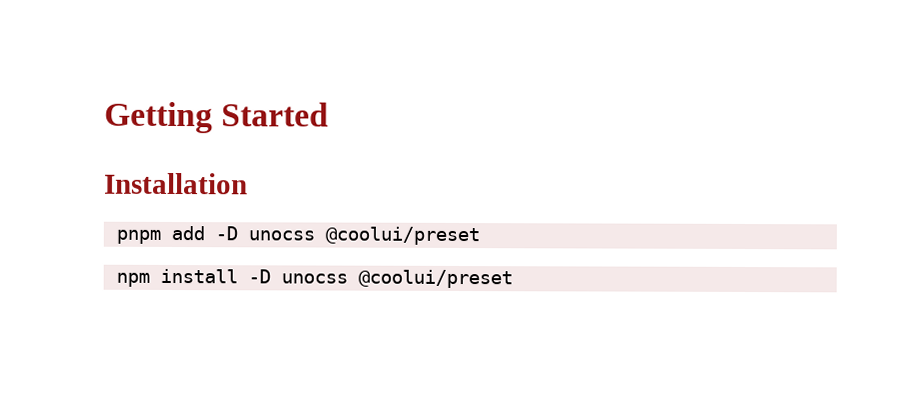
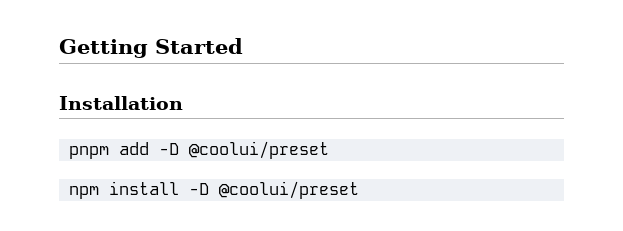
- pnpm add -D unocss @coolui/preset
+ pnpm add -D @coolui/preset
- npm install -D unocss @coolui/preset
+ npm install -D @coolui/preset

